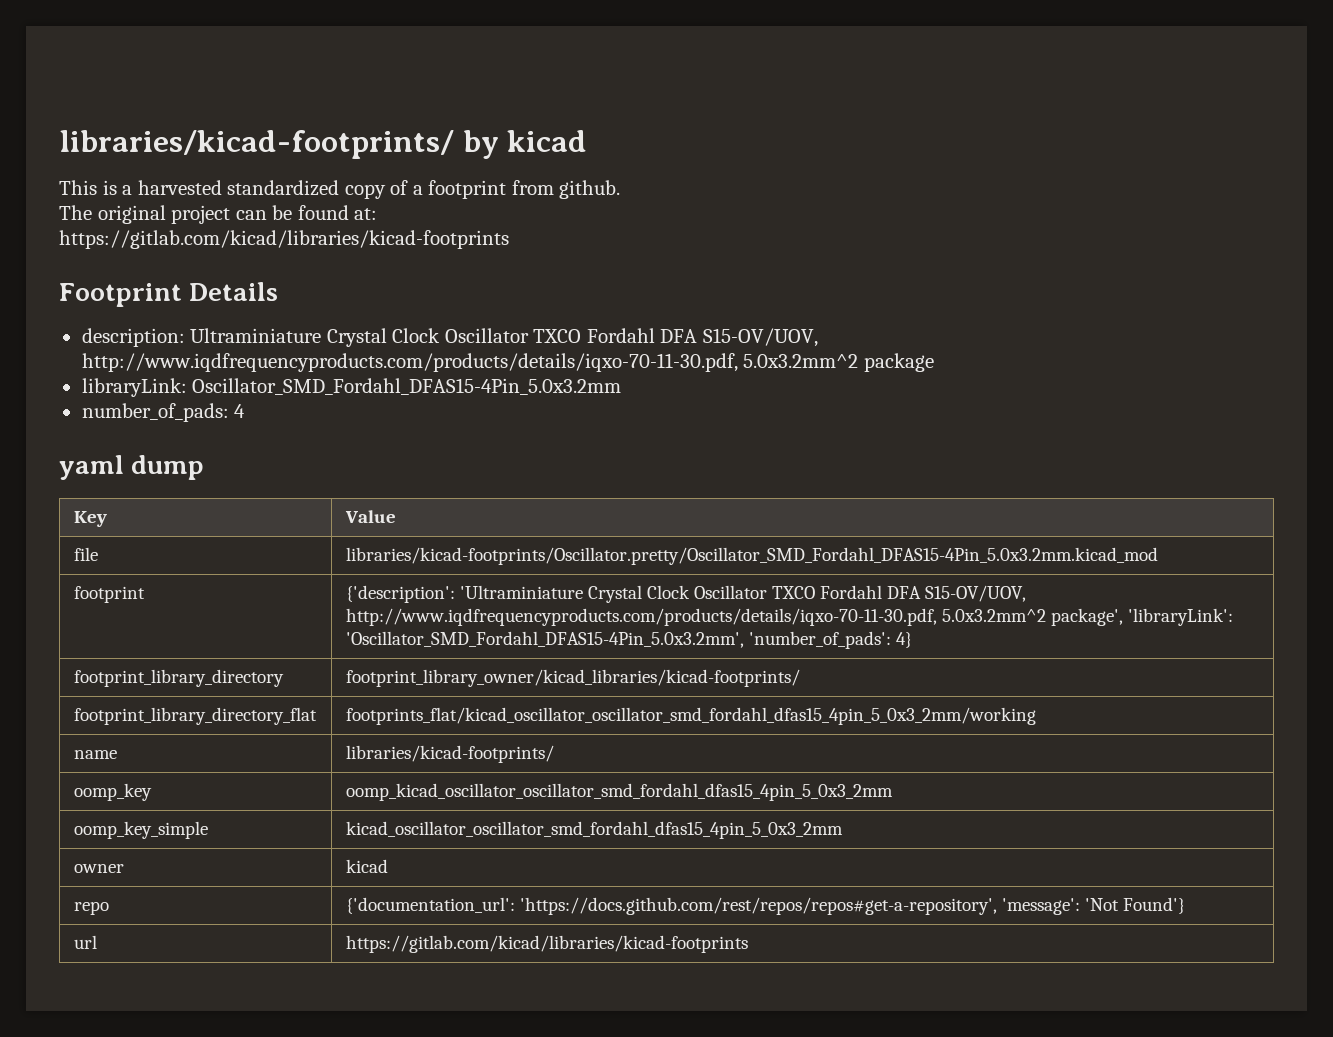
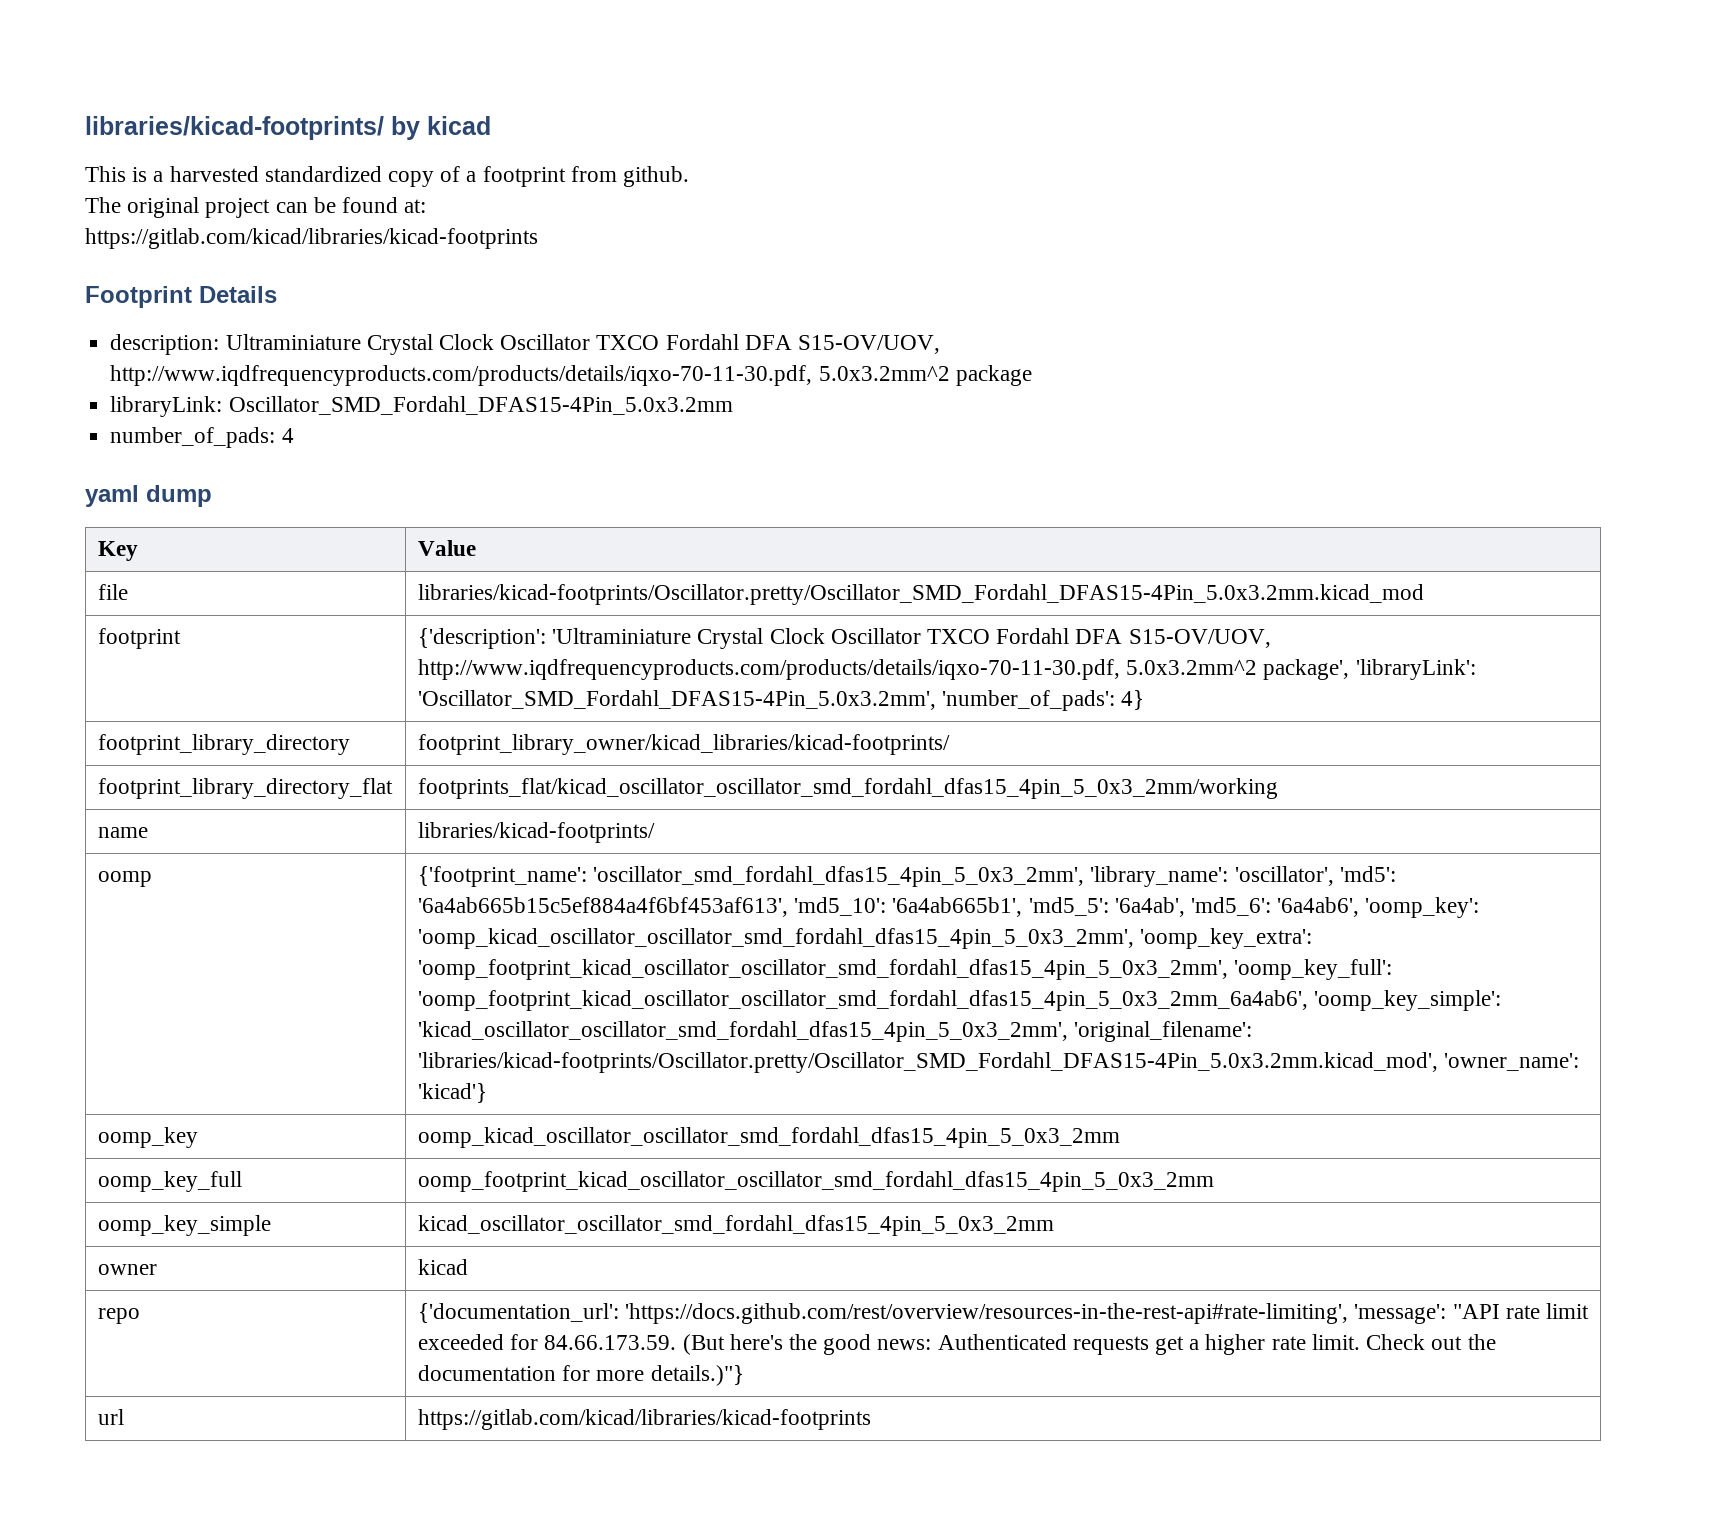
+ oomp | {'footprint_name': 'oscillator_smd_fordahl_dfas15_4pin_5_0x3_2mm', 'library_name': 'oscillator', 'md5': '6a4ab665b15c5ef884a4f6bf453af613', 'md5_10': '6a4ab665b1', 'md5_5': '6a4ab', 'md5_6': '6a4ab6', 'oomp_key': 'oomp_kicad_oscillator_oscillator_smd_fordahl_dfas15_4pin_5_0x3_2mm', 'oomp_key_extra': 'oomp_footprint_kicad_oscillator_oscillator_smd_fordahl_dfas15_4pin_5_0x3_2mm', 'oomp_key_full': 'oomp_footprint_kicad_oscillator_oscillator_smd_fordahl_dfas15_4pin_5_0x3_2mm_6a4ab6', 'oomp_key_simple': 'kicad_oscillator_oscillator_smd_fordahl_dfas15_4pin_5_0x3_2mm', 'original_filename': 'libraries/kicad-footprints/Oscillator.pretty/Oscillator_SMD_Fordahl_DFAS15-4Pin_5.0x3.2mm.kicad_mod', 'owner_name': 'kicad'}
+ oomp_key_full | oomp_footprint_kicad_oscillator_oscillator_smd_fordahl_dfas15_4pin_5_0x3_2mm
- repo | {'documentation_url': 'https://docs.github.com/rest/repos/repos#get-a-repository', 'message': 'Not Found'}
+ repo | {'documentation_url': 'https://docs.github.com/rest/overview/resources-in-the-rest-api#rate-limiting', 'message': "API rate limit exceeded for 84.66.173.59. (But here's the good news: Authenticated requests get a higher rate limit. Check out the documentation for more details.)"}

